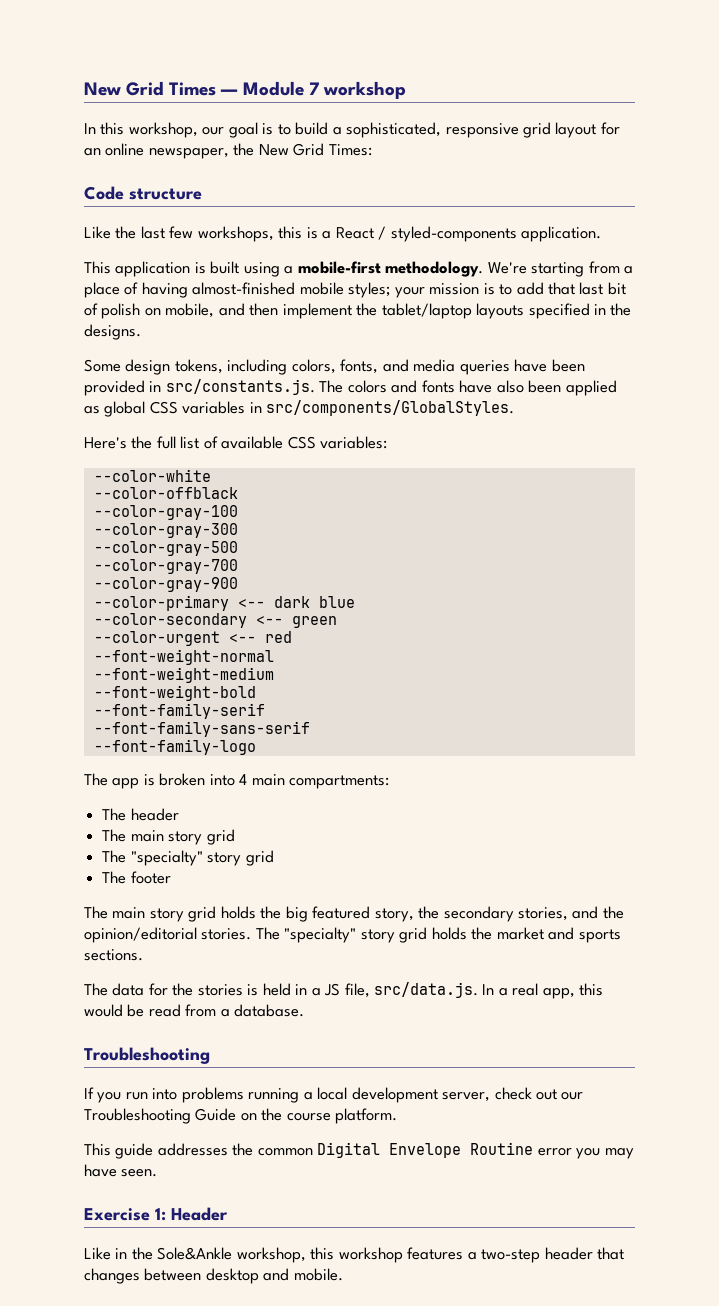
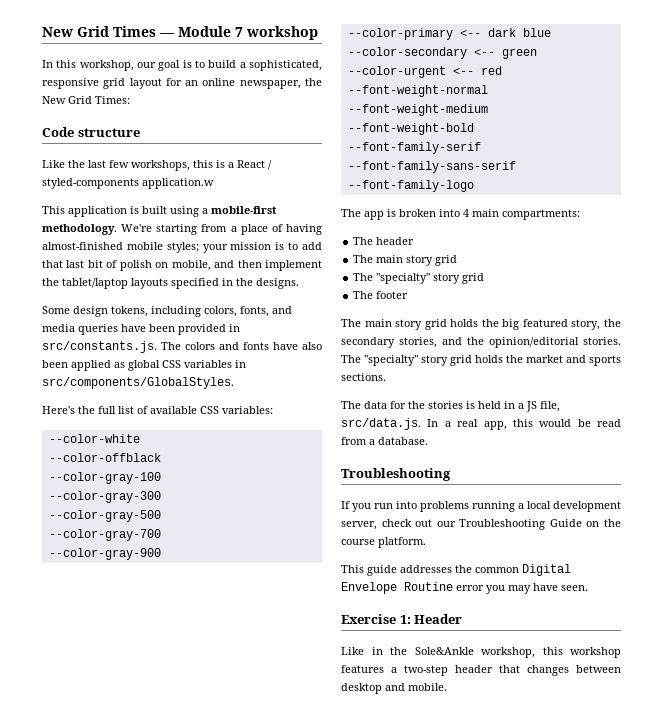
- Like the last few workshops, this is a React / styled-components application.
+ Like the last few workshops, this is a React / styled-components application.w

